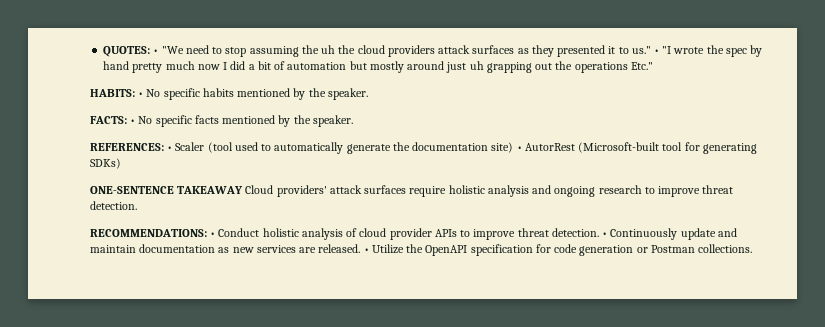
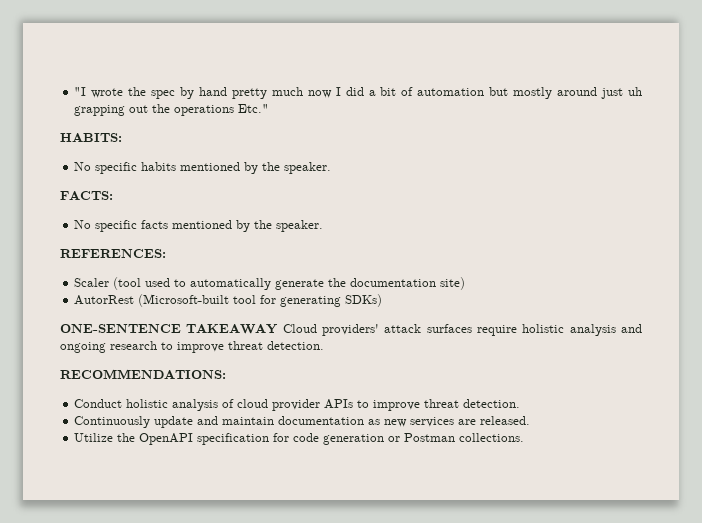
- QUOTES: • "We need to stop assuming the uh the cloud providers attack surfaces as they presented it to us." • "I wrote the spec by hand pretty much now I did a bit of automation but mostly around just uh grapping out the operations Etc."
+ "I wrote the spec by hand pretty much now I did a bit of automation but mostly around just uh grapping out the operations Etc."
- HABITS: • No specific habits mentioned by the speaker.
+ HABITS:
+ No specific habits mentioned by the speaker.
- FACTS: • No specific facts mentioned by the speaker.
+ FACTS:
+ No specific facts mentioned by the speaker.
- REFERENCES: • Scaler (tool used to automatically generate the documentation site) • AutorRest (Microsoft-built tool for generating SDKs)
+ REFERENCES:
+ Scaler (tool used to automatically generate the documentation site)
+ AutorRest (Microsoft-built tool for generating SDKs)
- RECOMMENDATIONS: • Conduct holistic analysis of cloud provider APIs to improve threat detection. • Continuously update and maintain documentation as new services are released. • Utilize the OpenAPI specification for code generation or Postman collections.
+ RECOMMENDATIONS:
+ Conduct holistic analysis of cloud provider APIs to improve threat detection.
+ Continuously update and maintain documentation as new services are released.
+ Utilize the OpenAPI specification for code generation or Postman collections.

